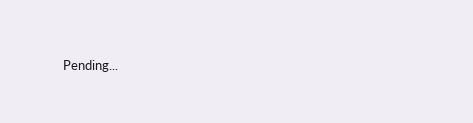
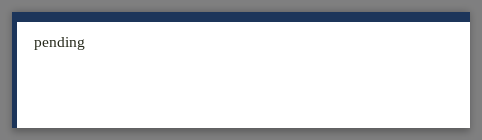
- Pending...
+ pending

